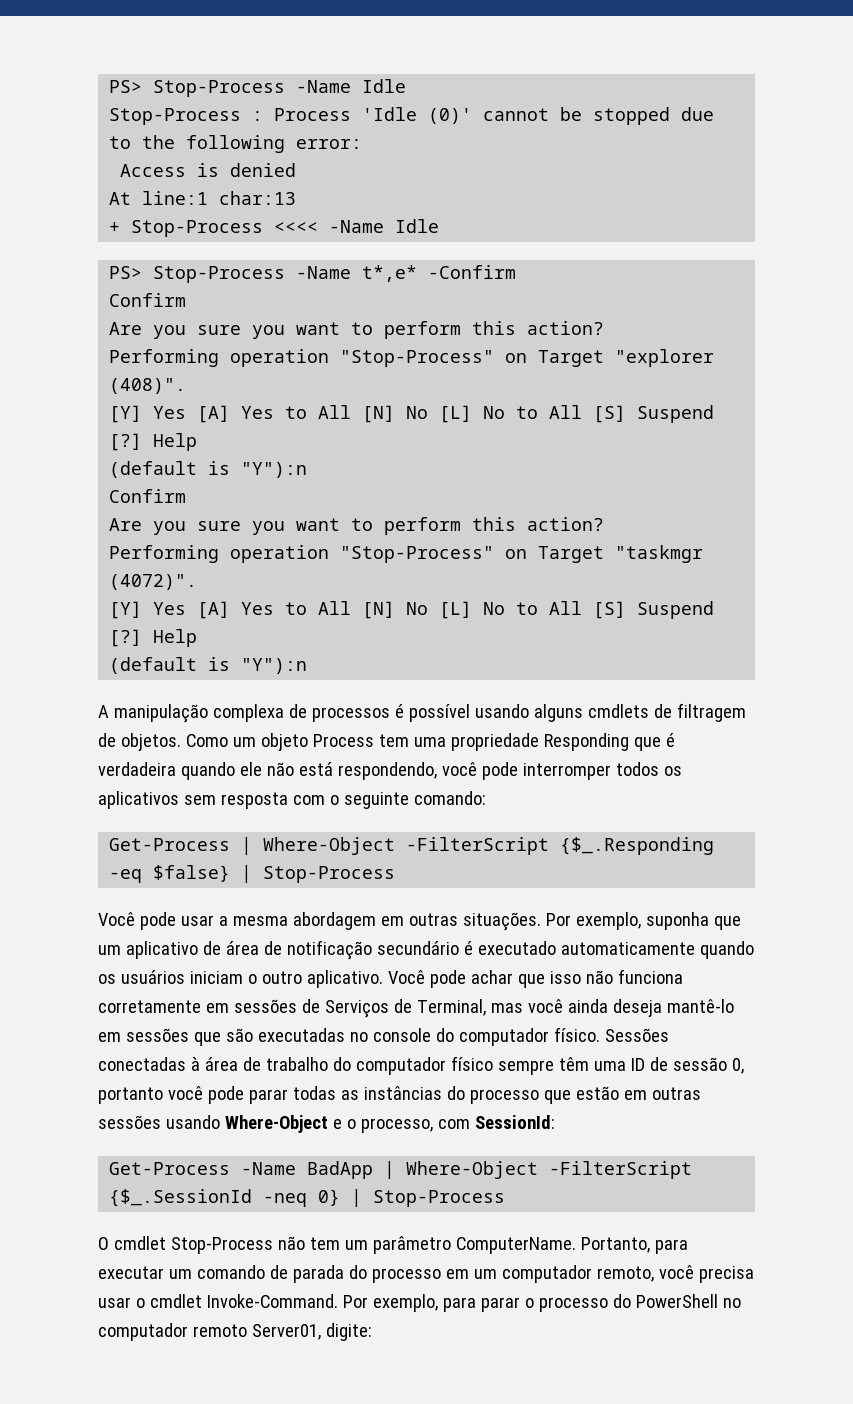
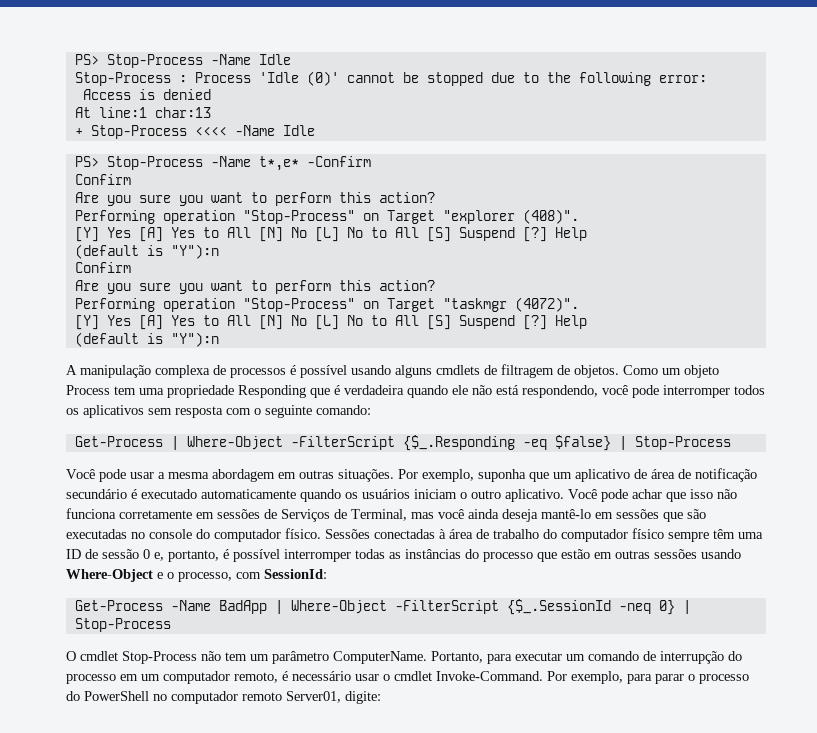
- Sessões conectadas à área de trabalho do computador físico sempre têm uma ID de sessão 0, portanto você pode parar todas as instâncias do processo que estão em outras sessões usando Where-Object e o processo, com SessionId:
+ Sessões conectadas à área de trabalho do computador físico sempre têm uma ID de sessão 0 e, portanto, é possível interromper todas as instâncias do processo que estão em outras sessões usando Where-Object e o processo, com SessionId:
- Portanto, para executar um comando de parada do processo em um computador remoto, você precisa usar o cmdlet Invoke-Command.
+ Portanto, para executar um comando de interrupção do processo em um computador remoto, é necessário usar o cmdlet Invoke-Command.

